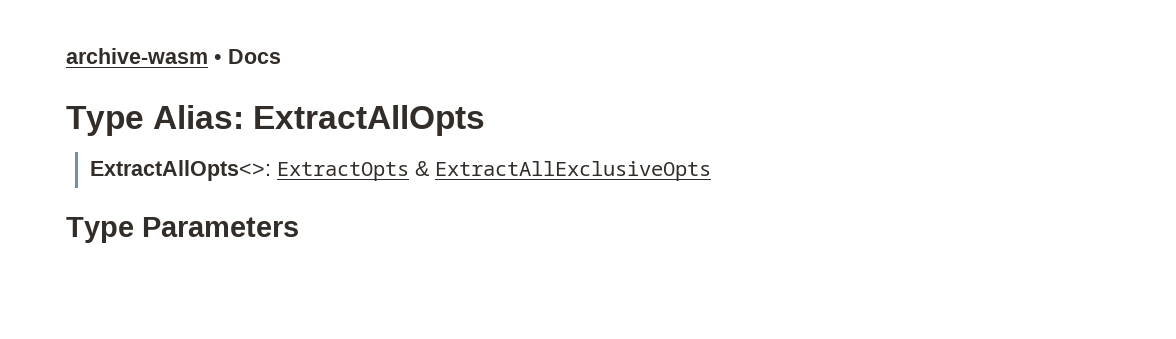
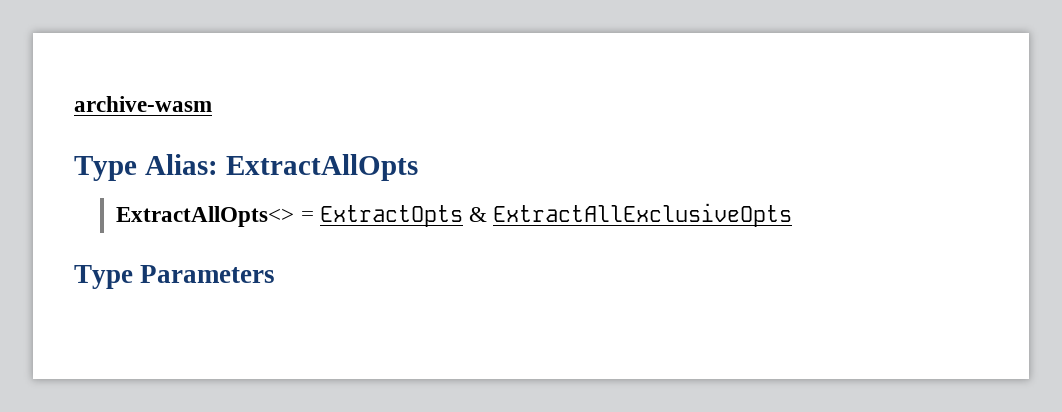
- archive-wasm • Docs
+ archive-wasm
- ExtractAllOpts<>: ExtractOpts & ExtractAllExclusiveOpts
+ ExtractAllOpts<> = ExtractOpts & ExtractAllExclusiveOpts

